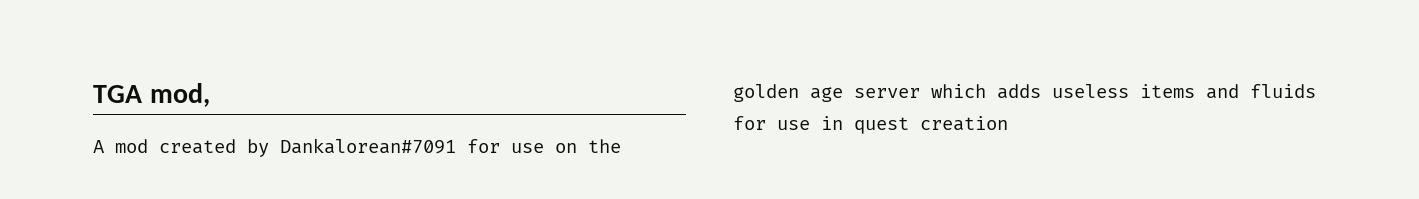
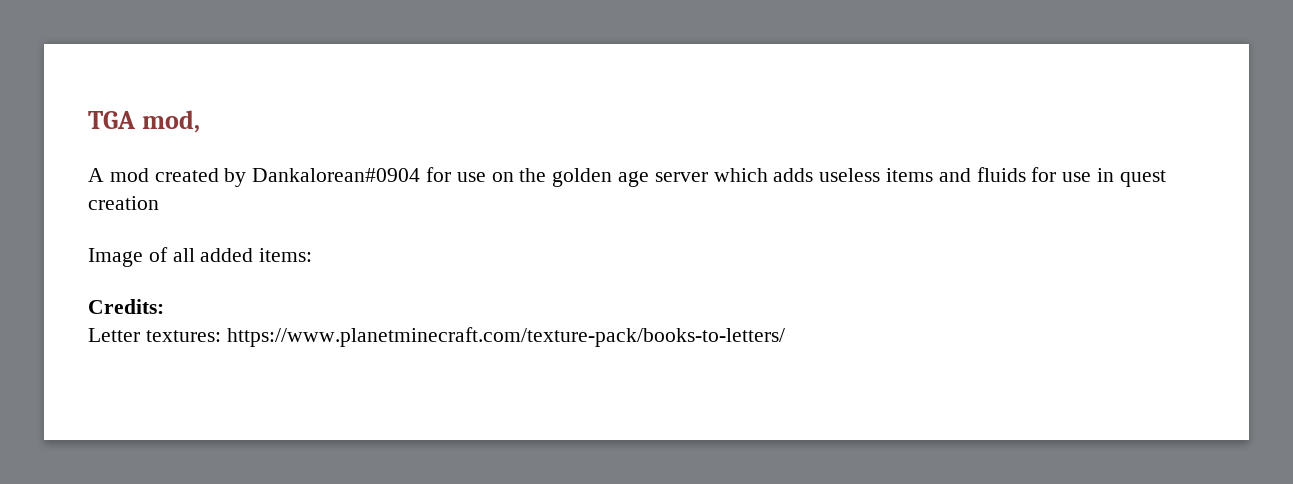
- A mod created by Dankalorean#7091 for use on the golden age server which adds useless items and fluids for use in quest creation
+ A mod created by Dankalorean#0904 for use on the golden age server which adds useless items and fluids for use in quest creation
+ Image of all added items:
+ Credits:
+ Letter textures: https://www.planetminecraft.com/texture-pack/books-to-letters/

